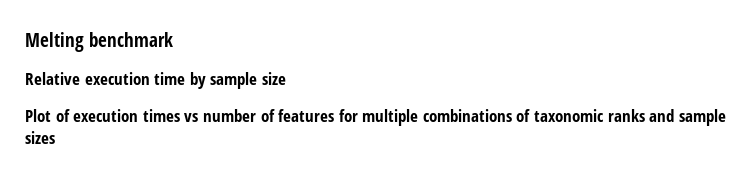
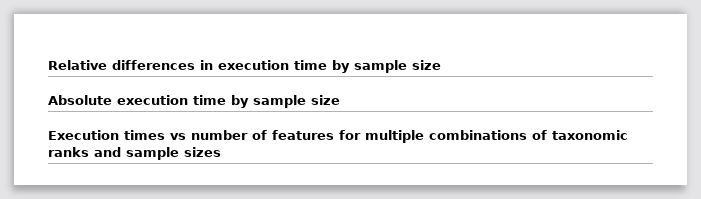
- Melting benchmark
- Relative execution time by sample size
- Plot of execution times vs number of features for multiple combinations of taxonomic ranks and sample sizes
+ Relative differences in execution time by sample size
+ Absolute execution time by sample size
+ Execution times vs number of features for multiple combinations of taxonomic ranks and sample sizes

